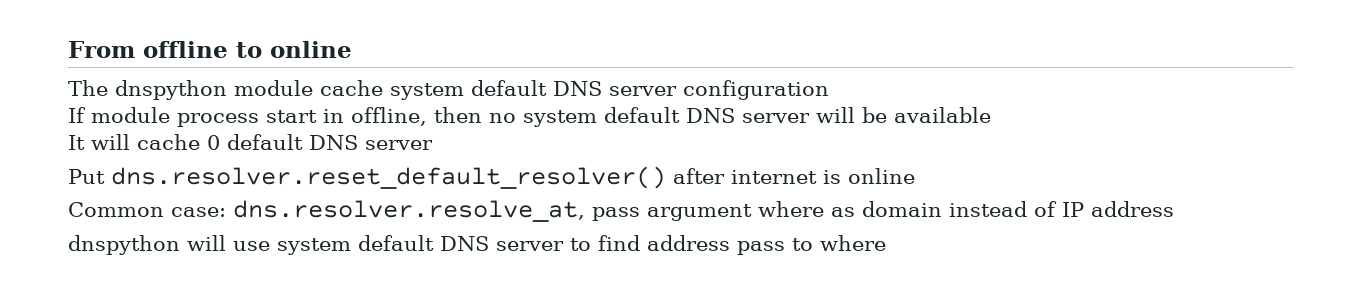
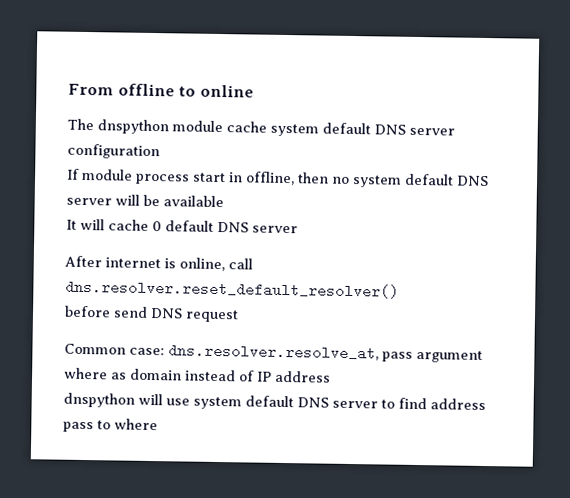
- Put dns.resolver.reset_default_resolver() after internet is online
+ After internet is online, call dns.resolver.reset_default_resolver()
+ before send DNS request

